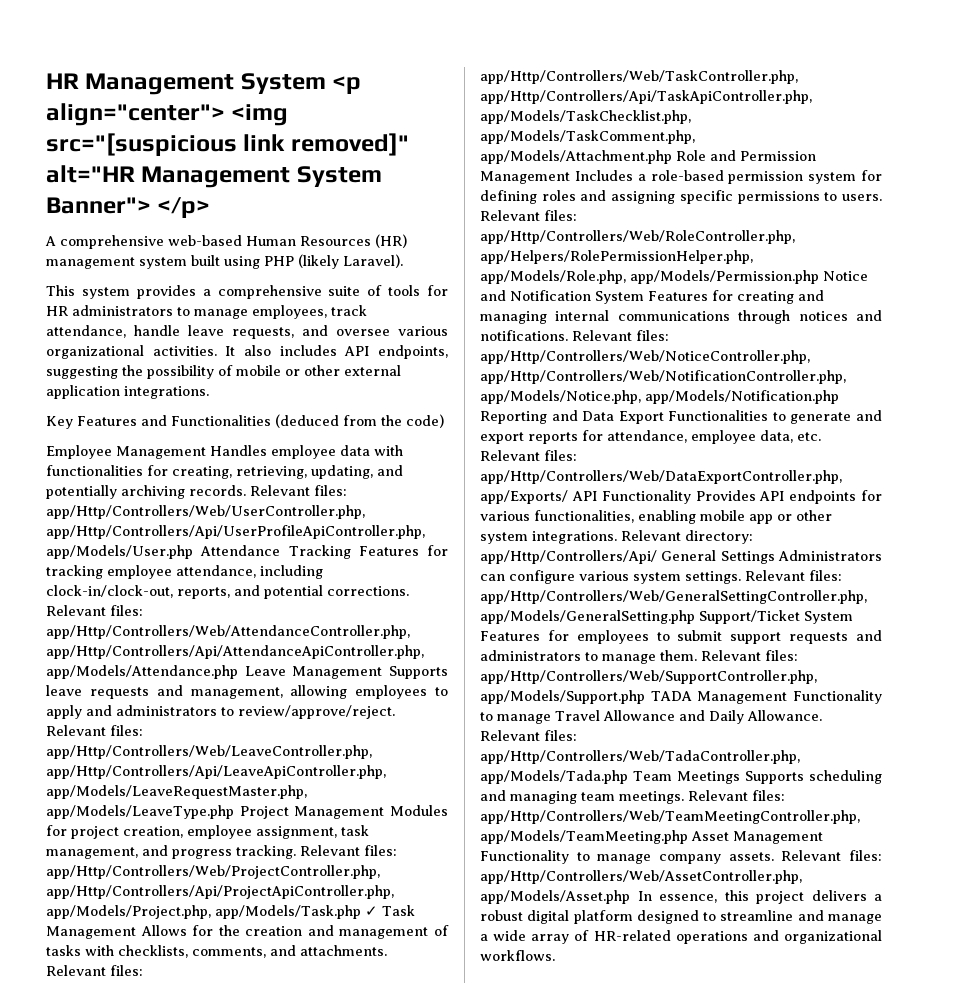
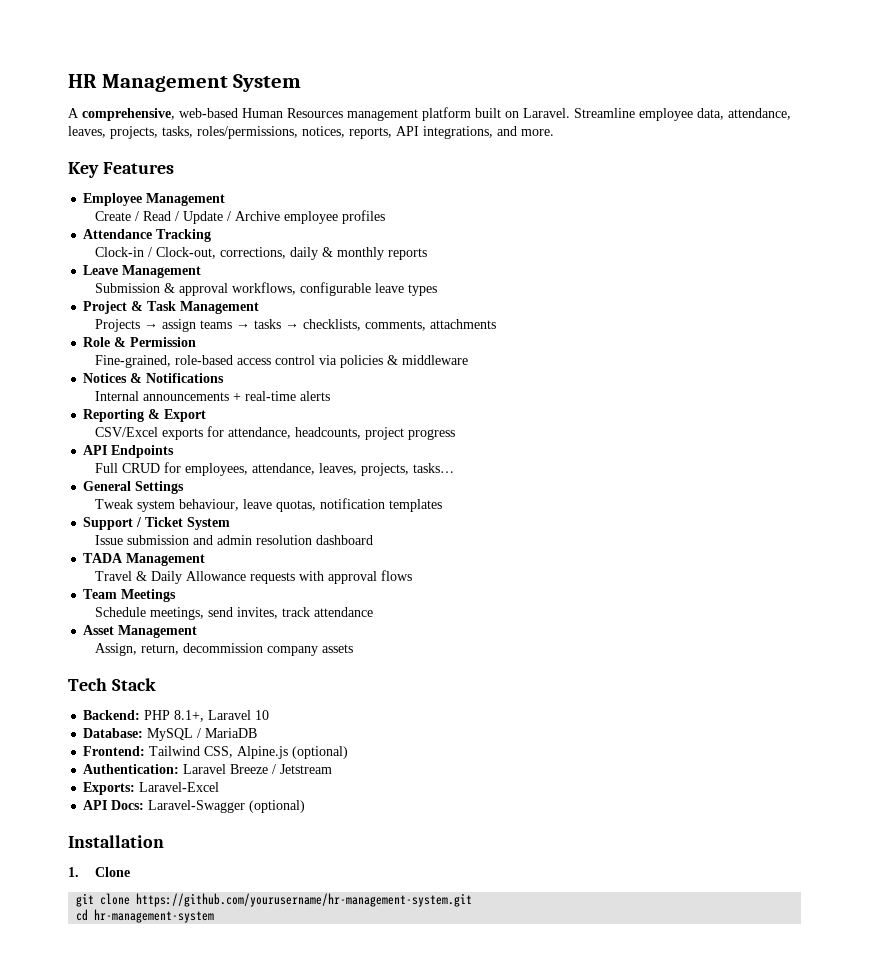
- HR Management System <p align="center"> <img src="[suspicious link removed]" alt="HR Management System Banner"> </p>
+ HR Management System
- A comprehensive web-based Human Resources (HR) management system built using PHP (likely Laravel).
- This system provides a comprehensive suite of tools for HR administrators to manage employees, track attendance, handle leave requests, and oversee various organizational activities. It also includes API endpoints, suggesting the possibility of mobile or other external application integrations.
- Key Features and Functionalities (deduced from the code)
- Employee Management Handles employee data with functionalities for creating, retrieving, updating, and potentially archiving records. Relevant files: app/Http/Controllers/Web/UserController.php, app/Http/Controllers/Api/UserProfileApiController.php, app/Models/User.php Attendance Tracking Features for tracking employee attendance, including clock-in/clock-out, reports, and potential corrections. Relevant files: app/Http/Controllers/Web/AttendanceController.php, app/Http/Controllers/Api/AttendanceApiController.php, app/Models/Attendance.php Leave Management Supports leave requests and management, allowing employees to apply and administrators to review/approve/reject. Relevant files: app/Http/Controllers/Web/LeaveController.php, app/Http/Controllers/Api/LeaveApiController.php, app/Models/LeaveRequestMaster.php, app/Models/LeaveType.php Project Management Modules for project creation, employee assignment, task management, and progress tracking. Relevant files: app/Http/Controllers/Web/ProjectController.php, app/Http/Controllers/Api/ProjectApiController.php, app/Models/Project.php, app/Models/Task.php ✓ Task Management Allows for the creation and management of tasks with checklists, comments, and attachments. Relevant files: app/Http/Controllers/Web/TaskController.php, app/Http/Controllers/Api/TaskApiController.php, app/Models/TaskChecklist.php, app/Models/TaskComment.php, app/Models/Attachment.php Role and Permission Management Includes a role-based permission system for defining roles and assigning specific permissions to users. Relevant files: app/Http/Controllers/Web/RoleController.php, app/Helpers/RolePermissionHelper.php, app/Models/Role.php, app/Models/Permission.php Notice and Notification System Features for creating and managing internal communications through notices and notifications. Relevant files: app/Http/Controllers/Web/NoticeController.php, app/Http/Controllers/Web/NotificationController.php, app/Models/Notice.php, app/Models/Notification.php Reporting and Data Export Functionalities to generate and export reports for attendance, employee data, etc. Relevant files: app/Http/Controllers/Web/DataExportController.php, app/Exports/ API Functionality Provides API endpoints for various functionalities, enabling mobile app or other system integrations. Relevant directory: app/Http/Controllers/Api/ General Settings Administrators can configure various system settings. Relevant files: app/Http/Controllers/Web/GeneralSettingController.php, app/Models/GeneralSetting.php Support/Ticket System Features for employees to submit support requests and administrators to manage them. Relevant files: app/Http/Controllers/Web/SupportController.php, app/Models/Support.php TADA Management Functionality to manage Travel Allowance and Daily Allowance. Relevant files: app/Http/Controllers/Web/TadaController.php, app/Models/Tada.php Team Meetings Supports scheduling and managing team meetings. Relevant files: app/Http/Controllers/Web/TeamMeetingController.php, app/Models/TeamMeeting.php Asset Management Functionality to manage company assets. Relevant files: app/Http/Controllers/Web/AssetController.php, app/Models/Asset.php In essence, this project delivers a robust digital platform designed to streamline and manage a wide array of HR-related operations and organizational workflows.
+ A comprehensive, web-based Human Resources management platform built on Laravel. Streamline employee data, attendance, leaves, projects, tasks, roles/permissions, notices, reports, API integrations, and more.
+ Key Features
+ Employee Management
+ Create / Read / Update / Archive employee profiles
+ Attendance Tracking
+ Clock-in / Clock-out, corrections, daily & monthly reports
+ Leave Management
+ Submission & approval workflows, configurable leave types
+ Project & Task Management
+ Projects → assign teams → tasks → checklists, comments, attachments
+ Role & Permission
+ Fine-grained, role-based access control via policies & middleware
+ Notices & Notifications
+ Internal announcements + real-time alerts
+ Reporting & Export
+ CSV/Excel exports for attendance, headcounts, project progress
+ API Endpoints
+ Full CRUD for employees, attendance, leaves, projects, tasks…
+ General Settings
+ Tweak system behaviour, leave quotas, notification templates
+ Support / Ticket System
+ Issue submission and admin resolution dashboard
+ TADA Management
+ Travel & Daily Allowance requests with approval flows
+ Team Meetings
+ Schedule meetings, send invites, track attendance
+ Asset Management
+ Assign, return, decommission company assets
+ Tech Stack
+ Backend: PHP 8.1+, Laravel 10
+ Database: MySQL / MariaDB
+ Frontend: Tailwind CSS, Alpine.js (optional)
+ Authentication: Laravel Breeze / Jetstream
+ Exports: Laravel-Excel
+ API Docs: Laravel-Swagger (optional)
+ Installation
+ 1. Clone
+ git clone https://github.com/yourusername/hr-management-system.git
+ cd hr-management-system

